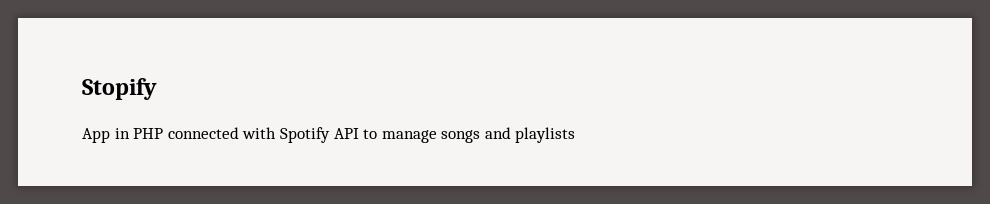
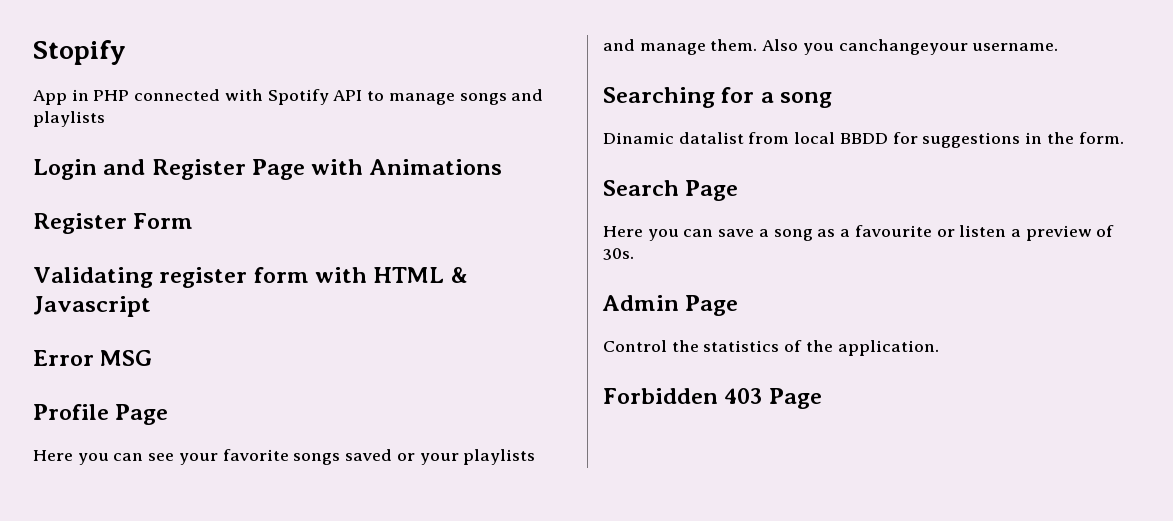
+ Login and Register Page with Animations
+ Register Form
+ Validating register form with HTML & Javascript
+ Error MSG
+ Profile Page
+ Here you can see your favorite songs saved or your playlists and manage them. Also you canchangeyour username.
+ Searching for a song
+ Dinamic datalist from local BBDD for suggestions in the form.
+ Search Page
+ Here you can save a song as a favourite or listen a preview of 30s.
+ Admin Page
+ Control the statistics of the application.
+ Forbidden 403 Page

